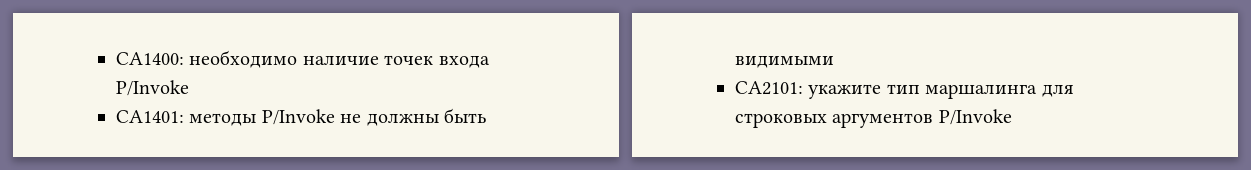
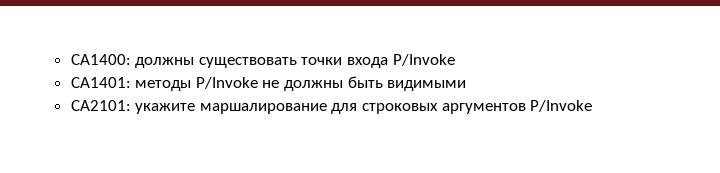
- CA1400: необходимо наличие точек входа P/Invoke
+ CA1400: должны существовать точки входа P/Invoke
- CA2101: укажите тип маршалинга для строковых аргументов P/Invoke
+ CA2101: укажите маршалирование для строковых аргументов P/Invoke

